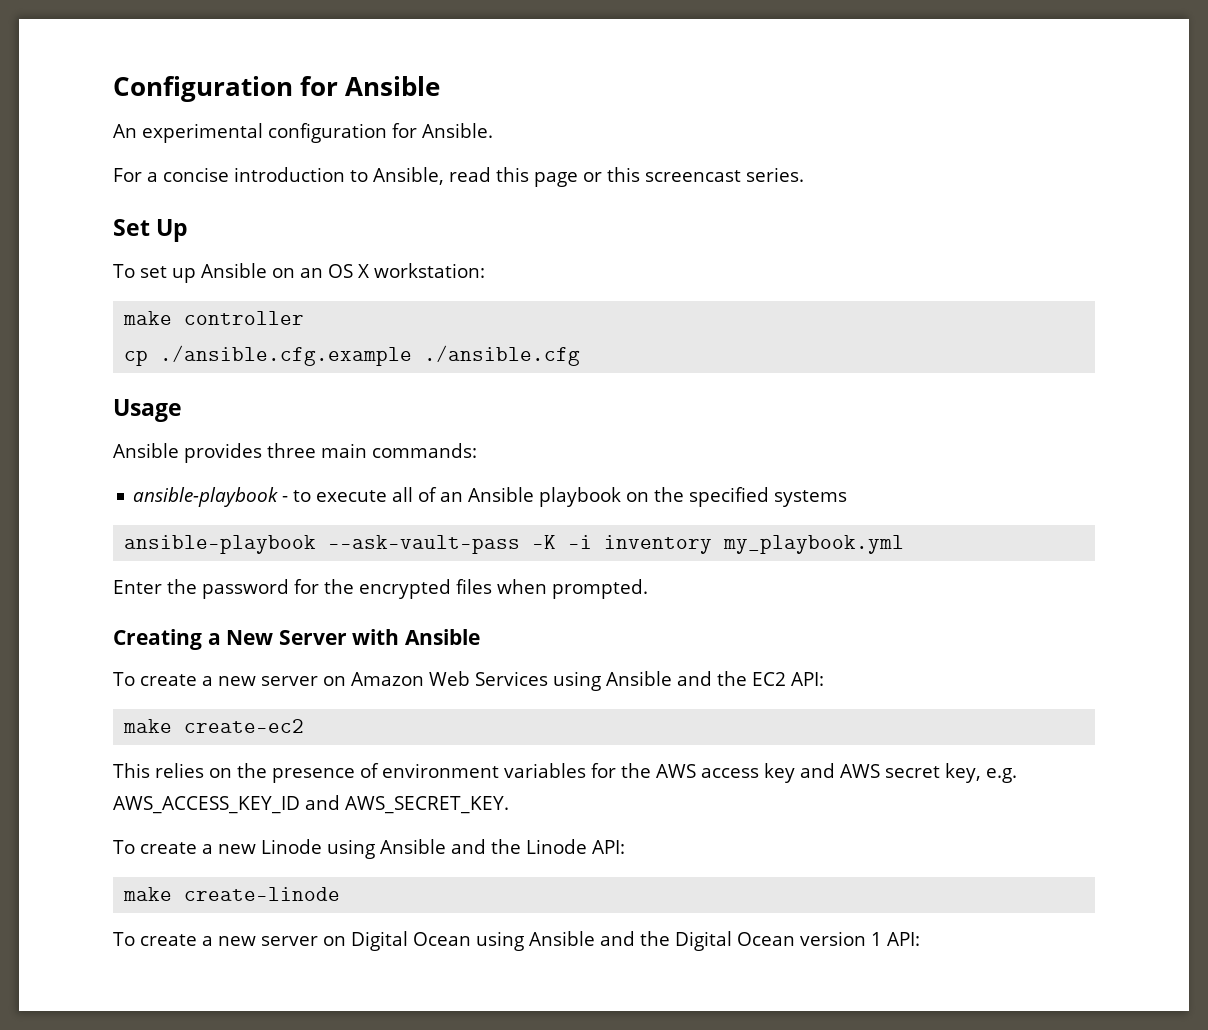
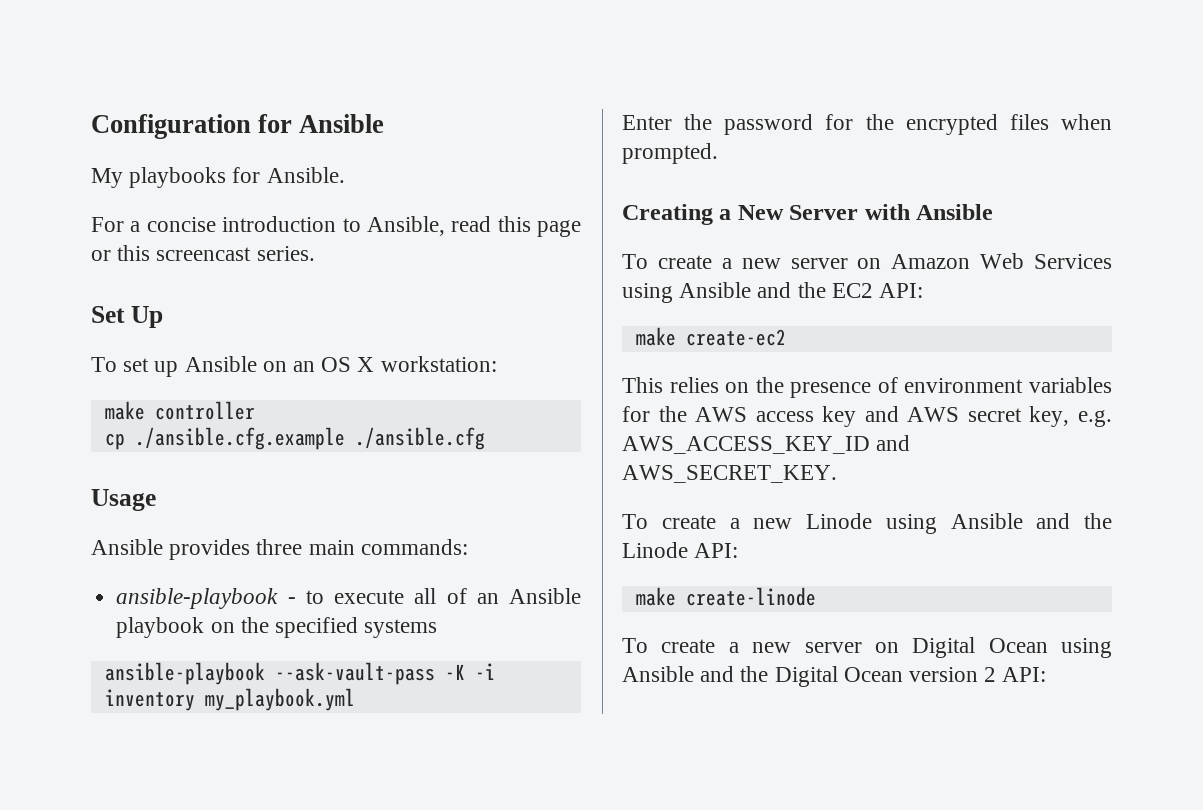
- An experimental configuration for Ansible.
+ My playbooks for Ansible.
- To create a new server on Digital Ocean using Ansible and the Digital Ocean version 1 API:
+ To create a new server on Digital Ocean using Ansible and the Digital Ocean version 2 API:

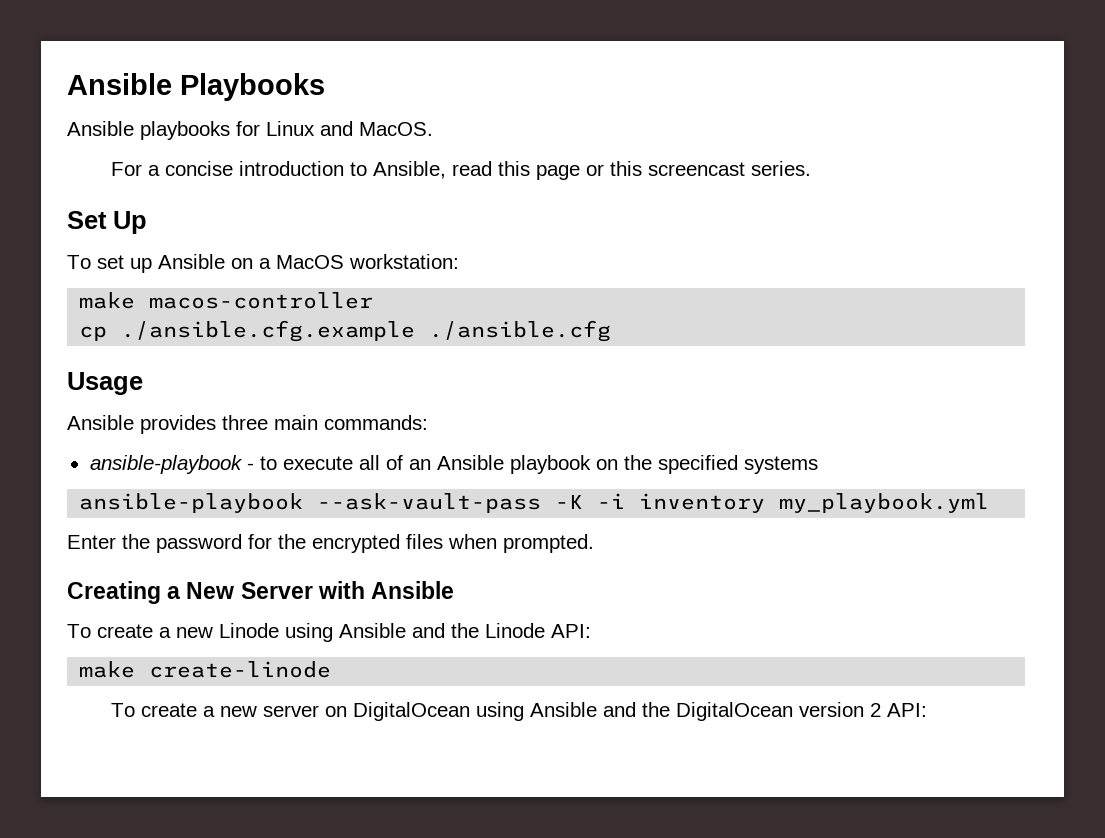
- Configuration for Ansible
- My playbooks for Ansible.
+ Ansible Playbooks
+ Ansible playbooks for Linux and MacOS.
- To set up Ansible on an OS X workstation:
+ To set up Ansible on a MacOS workstation:
- make controller
+ make macos-controller
- To create a new server on Amazon Web Services using Ansible and the EC2 API:
- make create-ec2
- This relies on the presence of environment variables for the AWS access key and AWS secret key, e.g. AWS_ACCESS_KEY_ID and AWS_SECRET_KEY.
- To create a new server on Digital Ocean using Ansible and the Digital Ocean version 2 API:
+ To create a new server on DigitalOcean using Ansible and the DigitalOcean version 2 API:

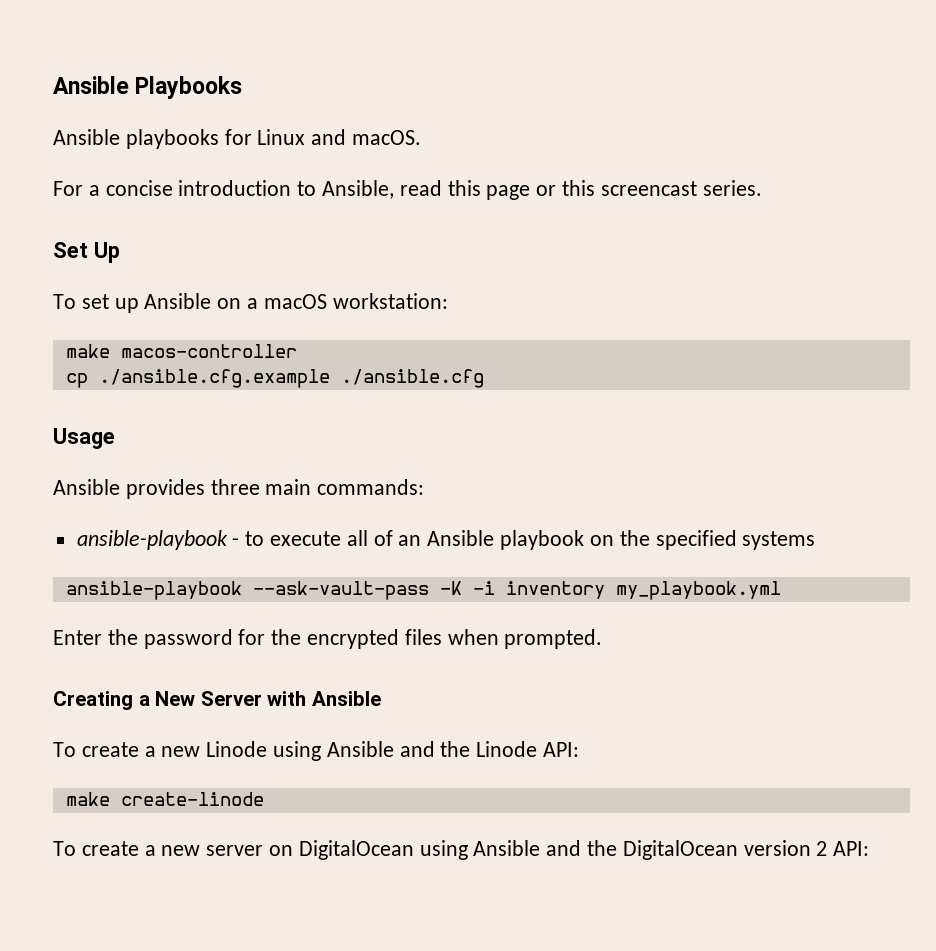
- Ansible playbooks for Linux and MacOS.
+ Ansible playbooks for Linux and macOS.
- To set up Ansible on a MacOS workstation:
+ To set up Ansible on a macOS workstation:

